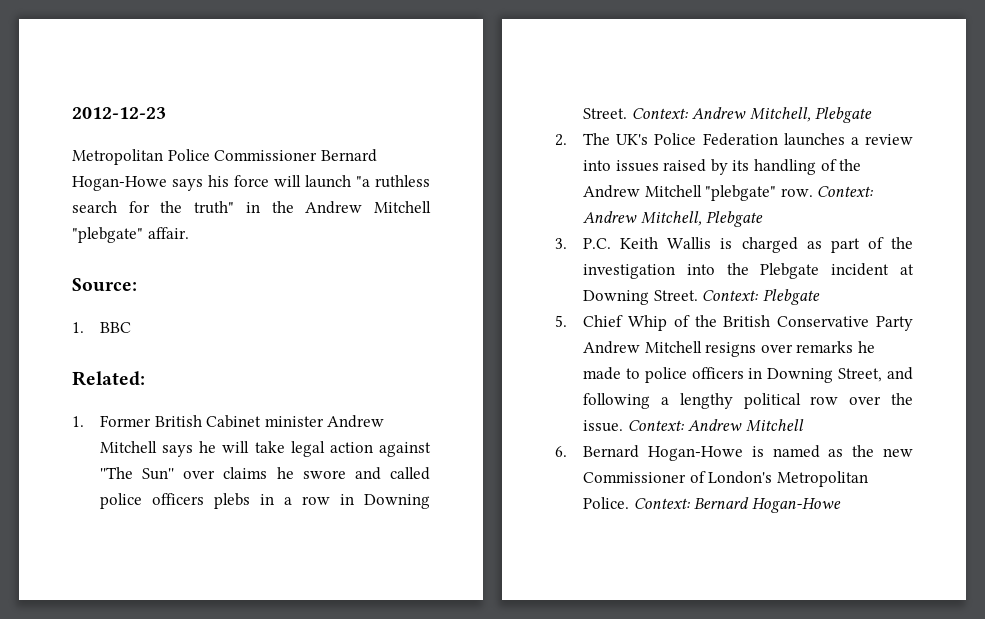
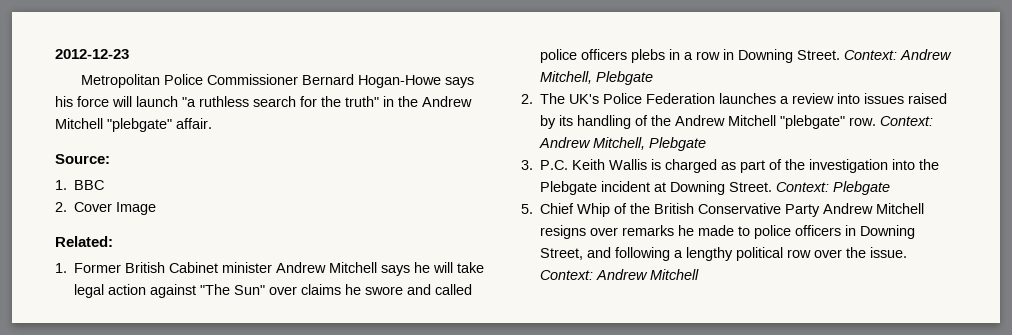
+ 2. Cover Image
- 1. Former British Cabinet minister Andrew Mitchell says he will take legal action against ''The Sun'' over claims he swore and called police officers plebs in a row in Downing Street.
+ 1. Former British Cabinet minister Andrew Mitchell says he will take legal action against "The Sun" over claims he swore and called police officers plebs in a row in Downing Street.
- 6. Bernard Hogan-Howe is named as the new Commissioner of London's Metropolitan Police. Context: Bernard Hogan-Howe

